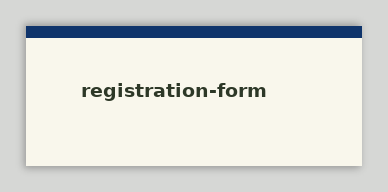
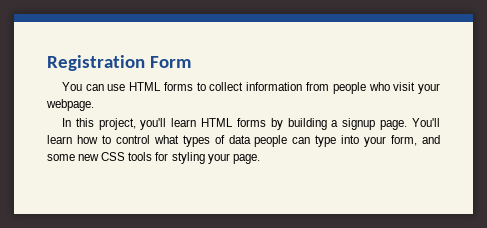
- registration-form
+ Registration Form
+ You can use HTML forms to collect information from people who visit your webpage.
+ In this project, you'll learn HTML forms by building a signup page. You'll learn how to control what types of data people can type into your form, and some new CSS tools for styling your page.

